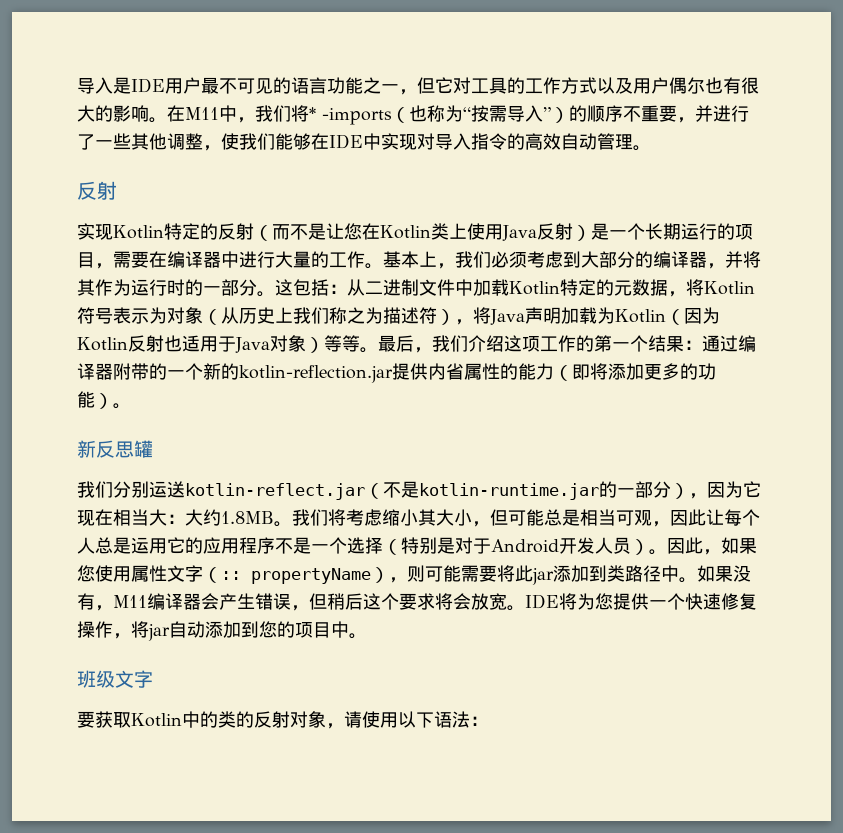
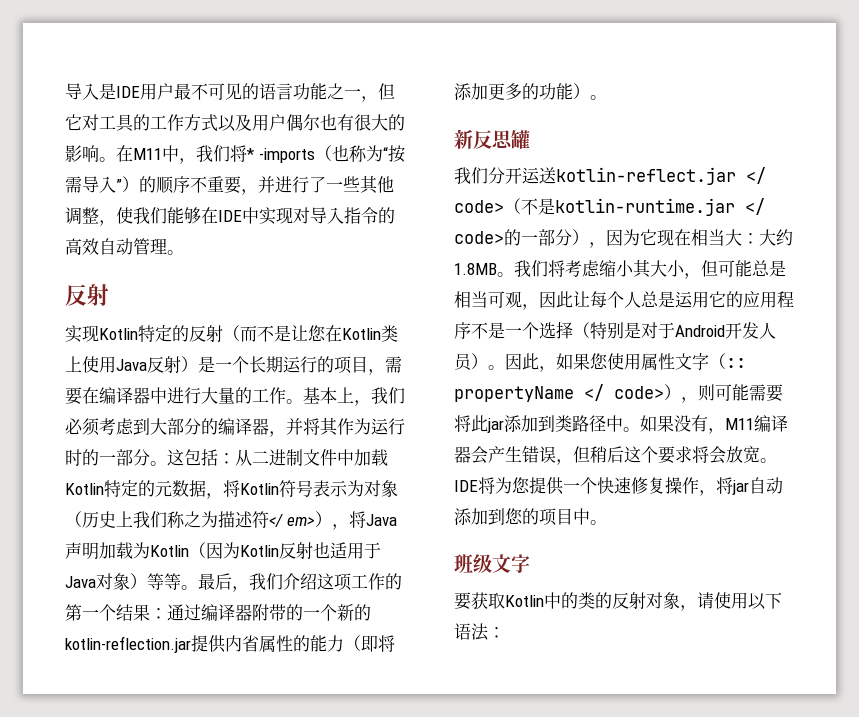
- 这包括：从二进制文件中加载Kotlin特定的元数据，将Kotlin符号表示为对象（从历史上我们称之为描述符），将Java声明加载为Kotlin（因为Kotlin反射也适用于Java对象）等等。
+ 这包括：从二进制文件中加载Kotlin特定的元数据，将Kotlin符号表示为对象（历史上我们称之为描述符</ em>），将Java声明加载为Kotlin（因为Kotlin反射也适用于Java对象）等等。
- 我们分别运送kotlin-reflect.jar（不是kotlin-runtime.jar的一部分），因为它现在相当大：大约1.8MB。
+ 我们分开运送kotlin-reflect.jar </ code>（不是kotlin-runtime.jar </ code>的一部分），因为它现在相当大：大约1.8MB。
- 因此，如果您使用属性文字（:: propertyName），则可能需要将此jar添加到类路径中。
+ 因此，如果您使用属性文字（:: propertyName </ code>），则可能需要将此jar添加到类路径中。

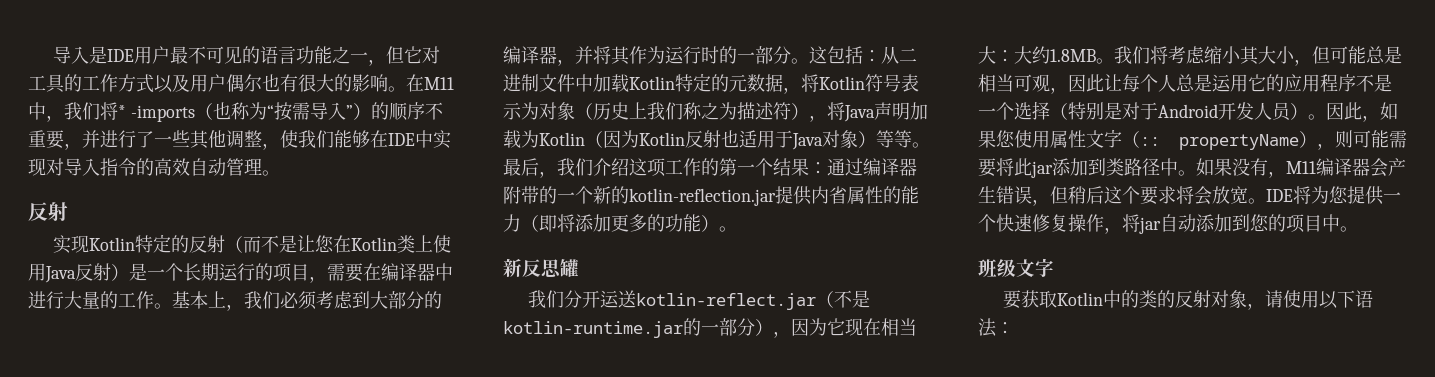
- 这包括：从二进制文件中加载Kotlin特定的元数据，将Kotlin符号表示为对象（历史上我们称之为描述符</ em>），将Java声明加载为Kotlin（因为Kotlin反射也适用于Java对象）等等。
+ 这包括：从二进制文件中加载Kotlin特定的元数据，将Kotlin符号表示为对象（历史上我们称之为描述符），将Java声明加载为Kotlin（因为Kotlin反射也适用于Java对象）等等。
- 我们分开运送kotlin-reflect.jar </ code>（不是kotlin-runtime.jar </ code>的一部分），因为它现在相当大：大约1.8MB。
+ 我们分开运送kotlin-reflect.jar（不是kotlin-runtime.jar的一部分），因为它现在相当大：大约1.8MB。
- 因此，如果您使用属性文字（:: propertyName </ code>），则可能需要将此jar添加到类路径中。
+ 因此，如果您使用属性文字（:: propertyName），则可能需要将此jar添加到类路径中。

